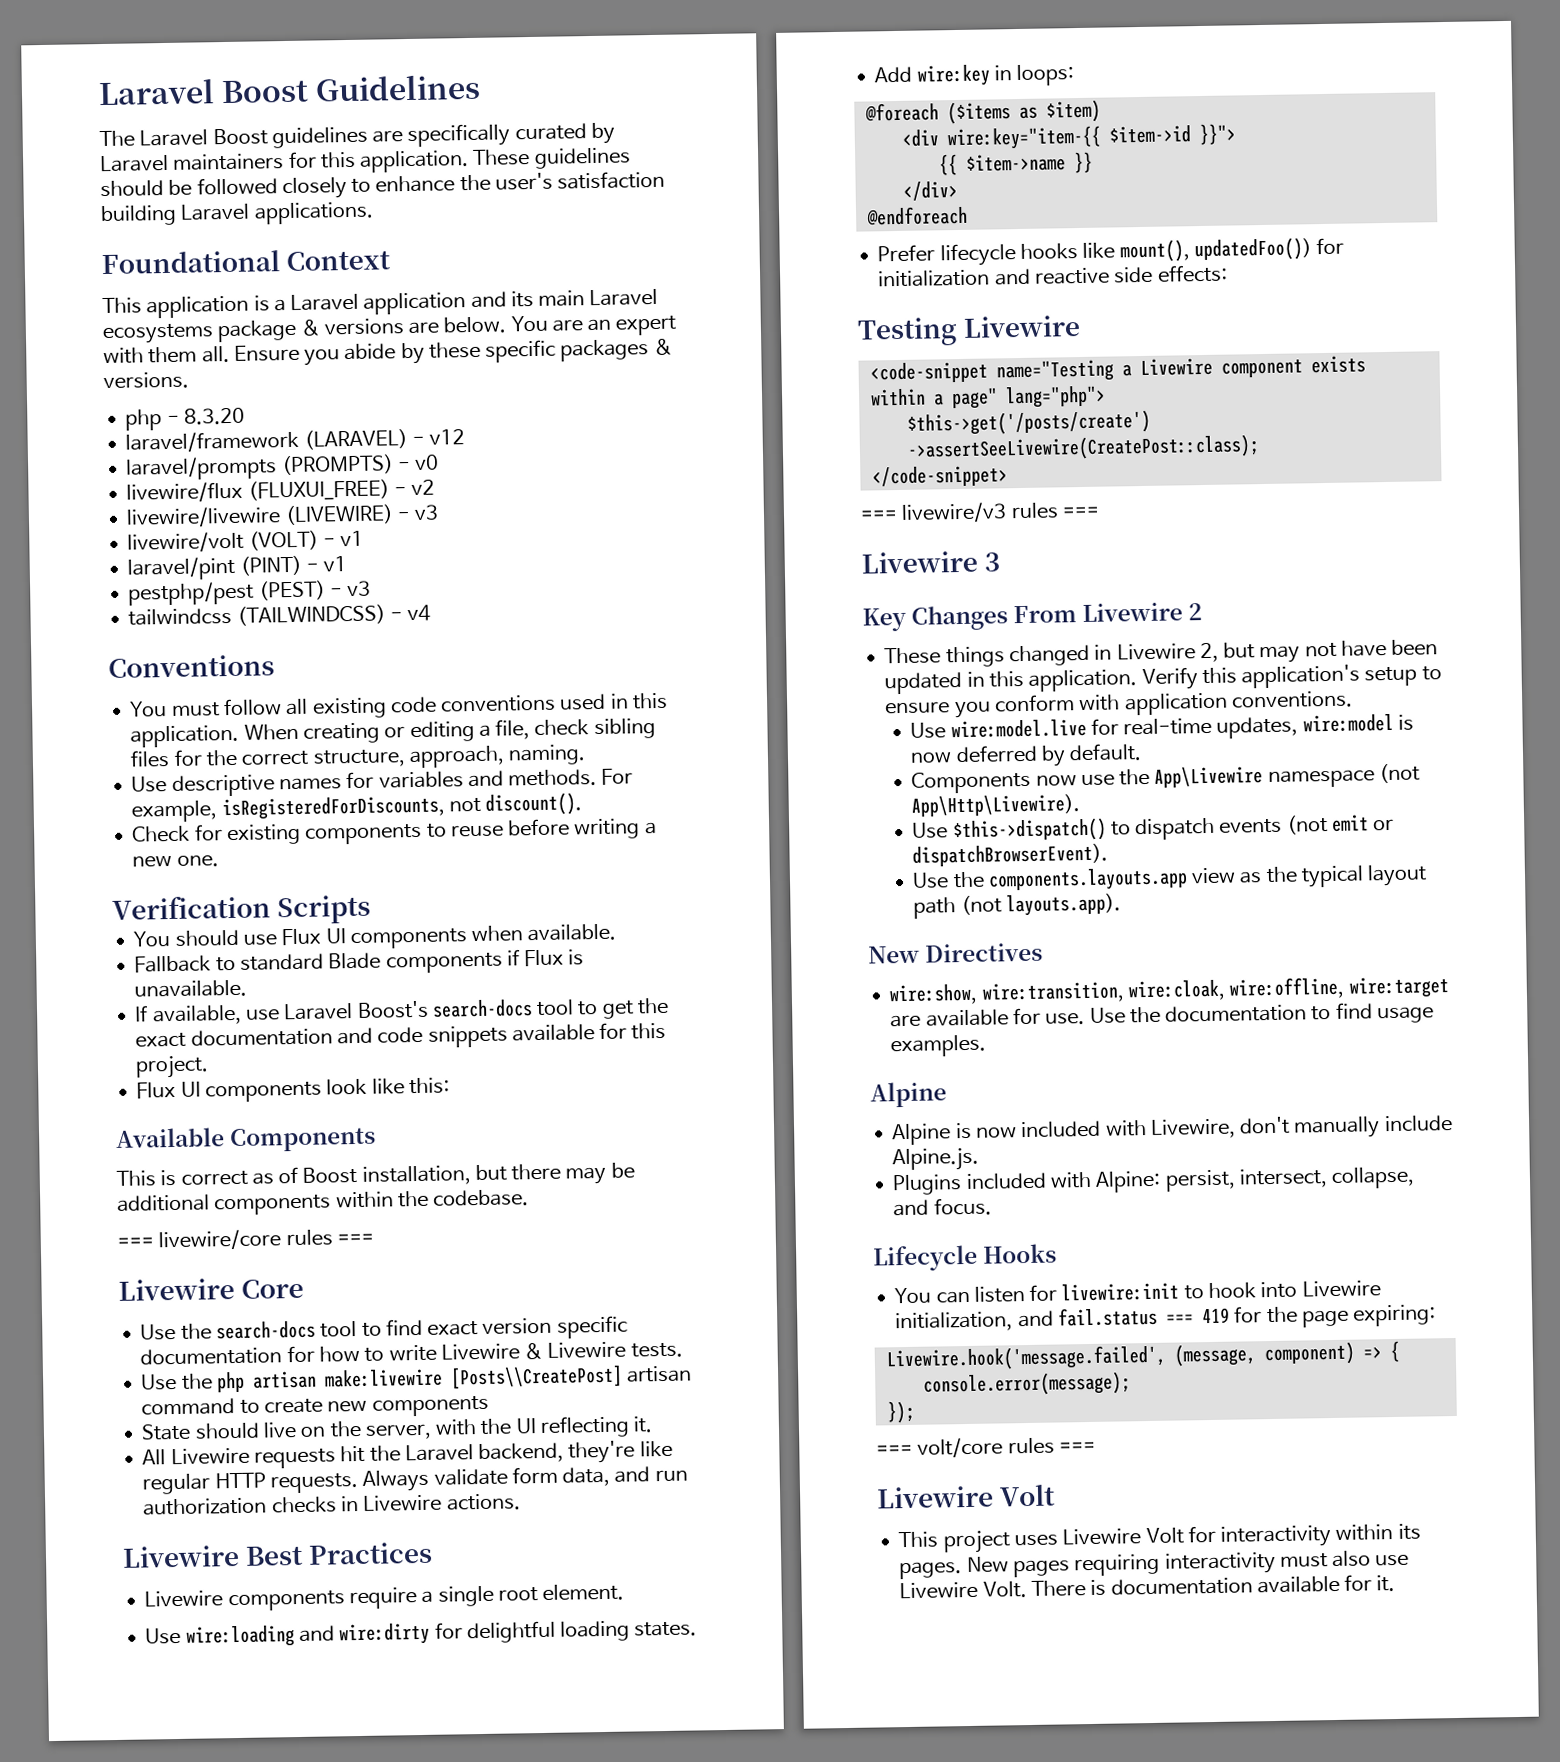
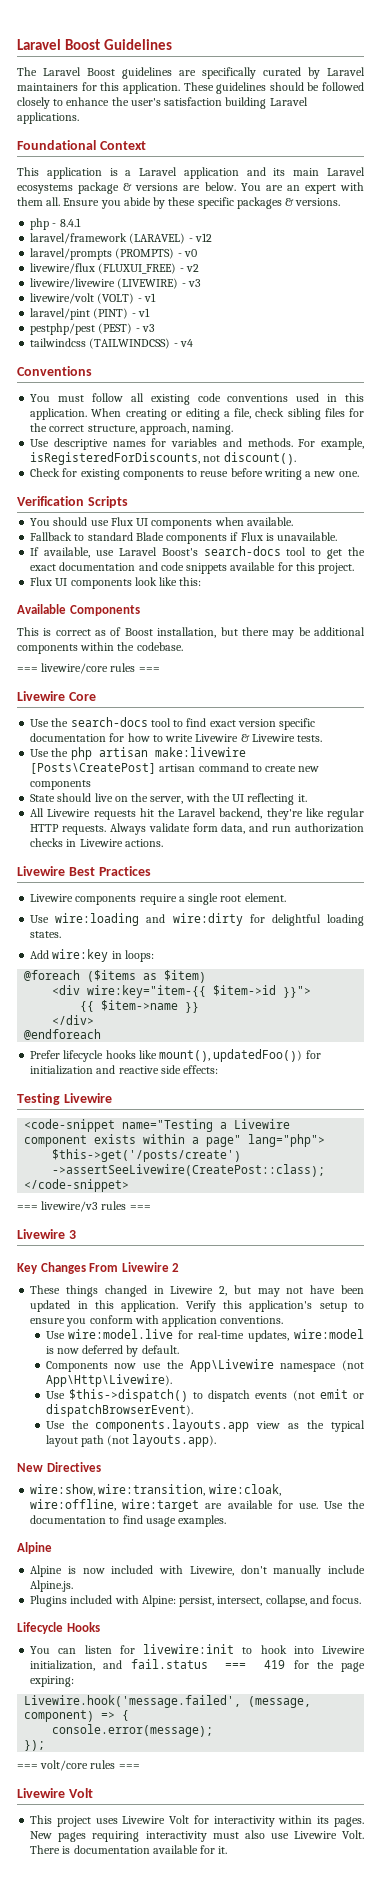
- php - 8.3.20
+ php - 8.4.1
- Use the php artisan make:livewire [Posts\\CreatePost] artisan command to create new components
+ Use the php artisan make:livewire [Posts\CreatePost] artisan command to create new components

